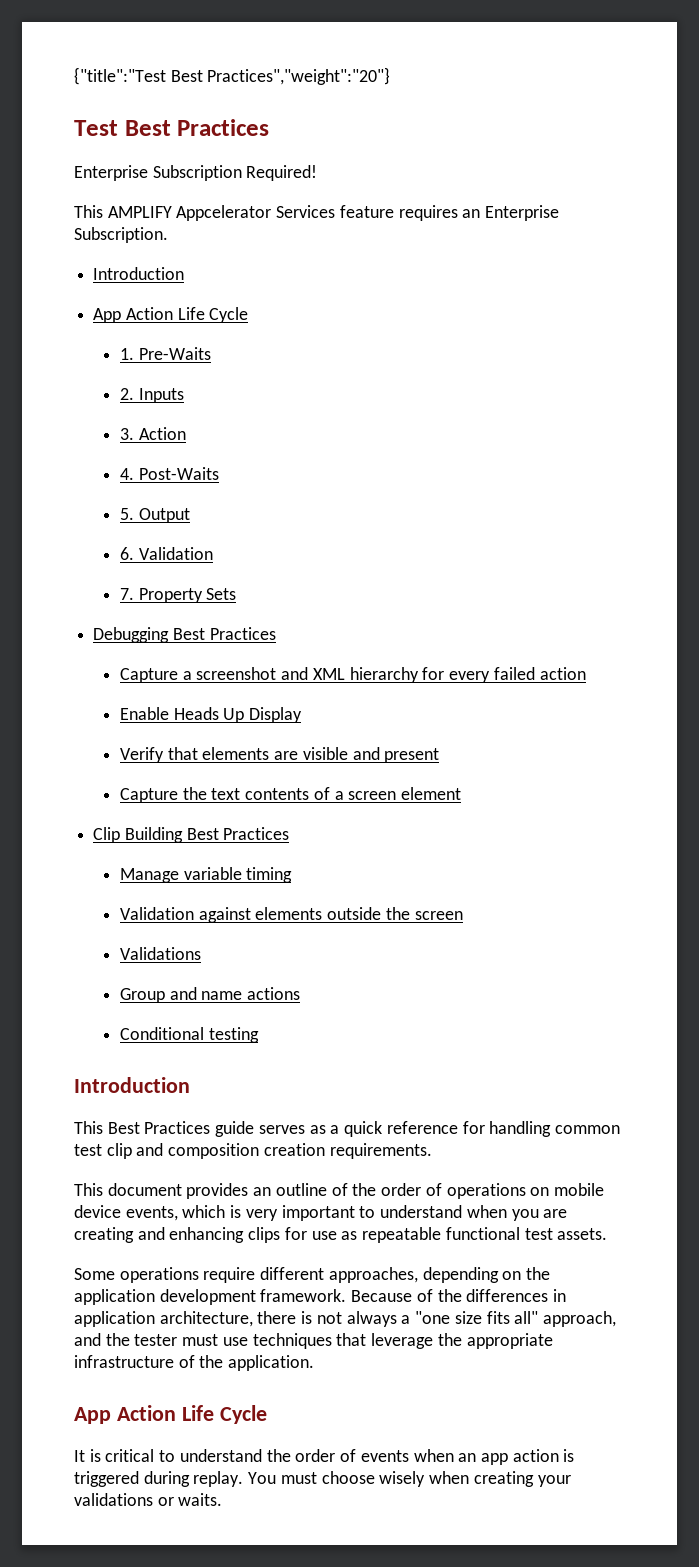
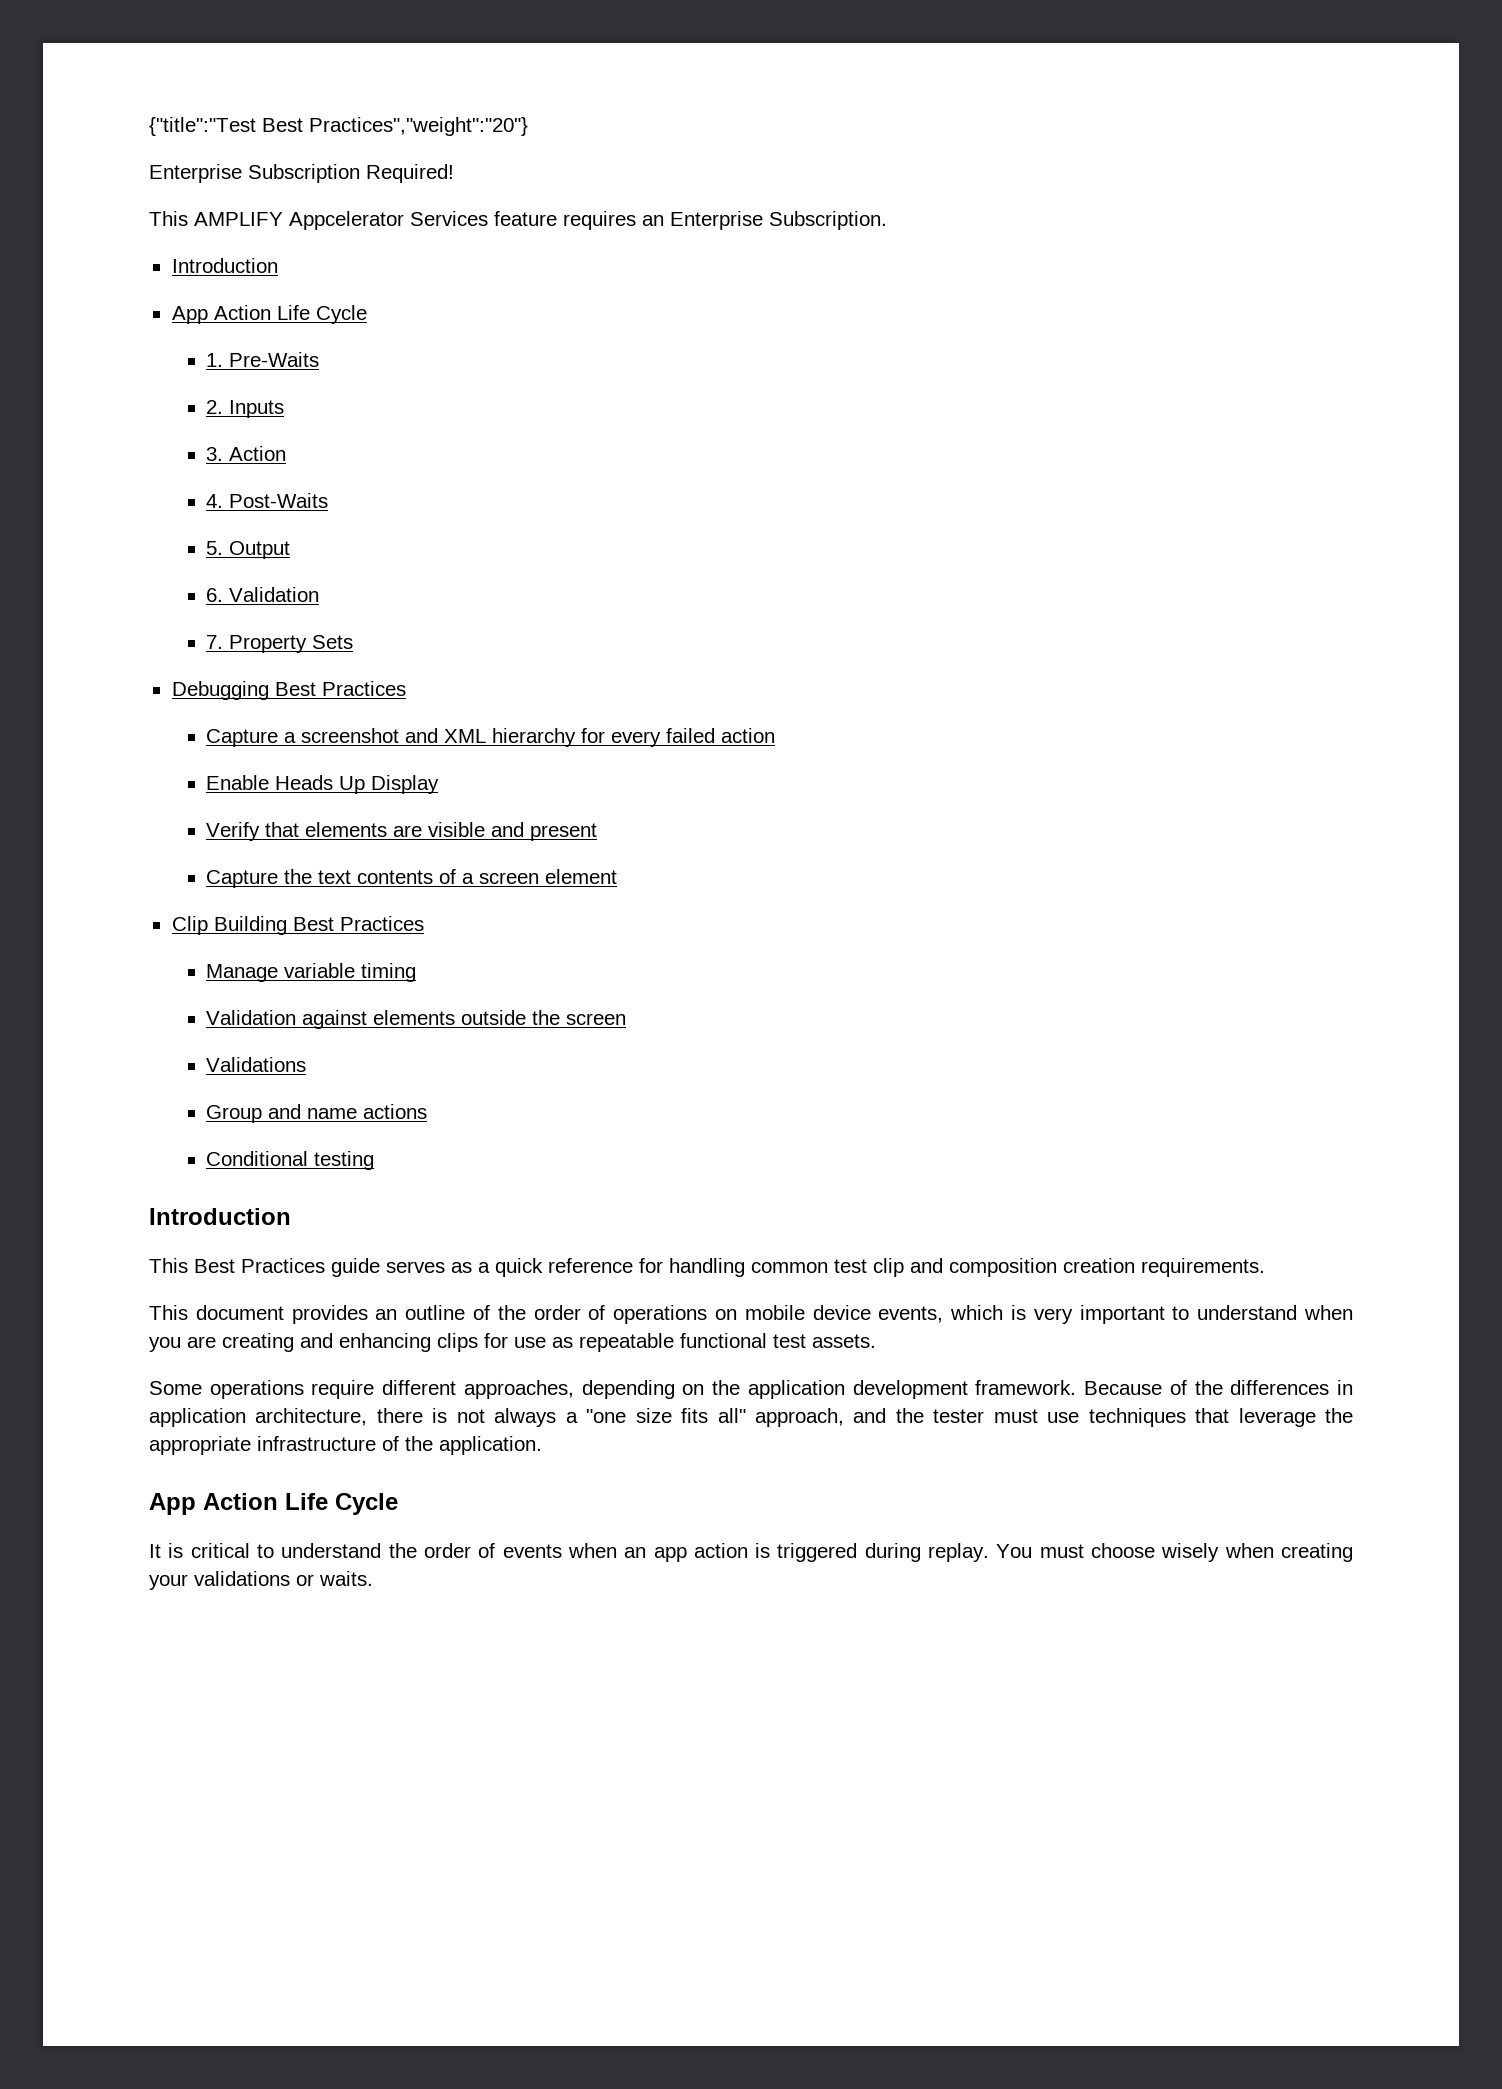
- Test Best Practices

